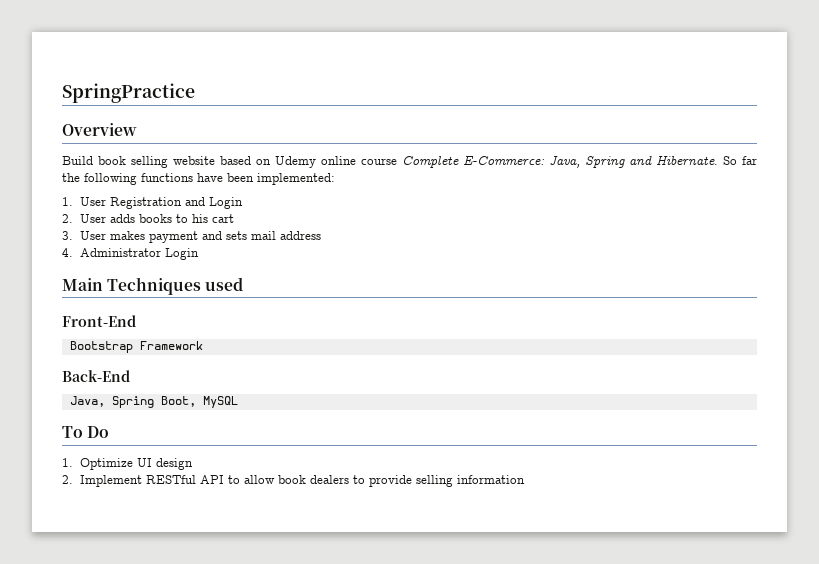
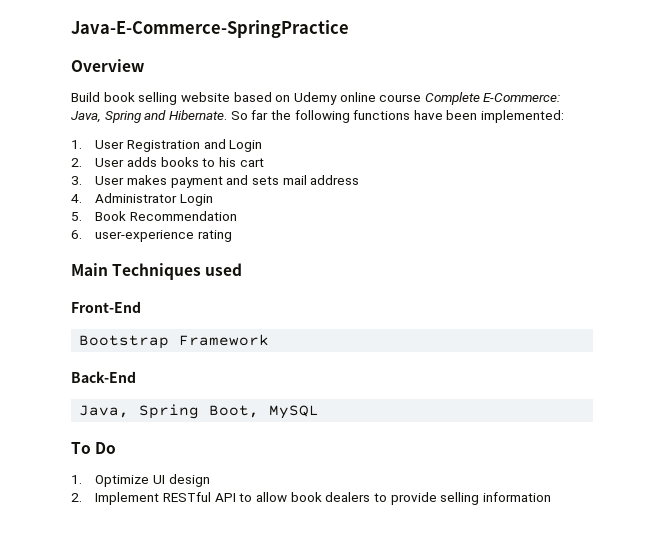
- SpringPractice
+ Java-E-Commerce-SpringPractice
+ 5. Book Recommendation
+ 6. user-experience rating

